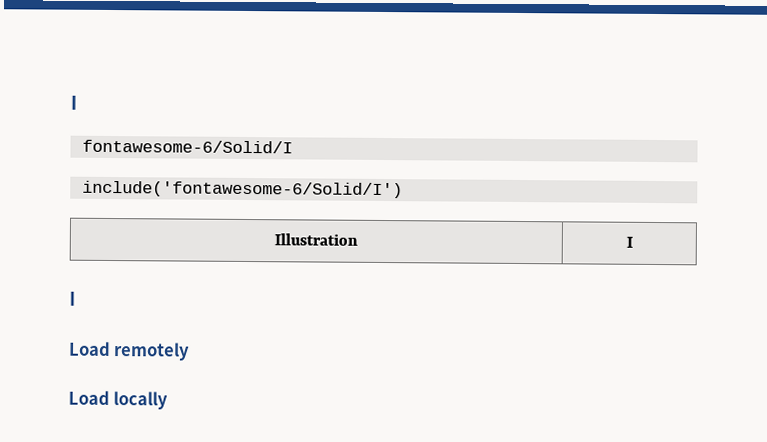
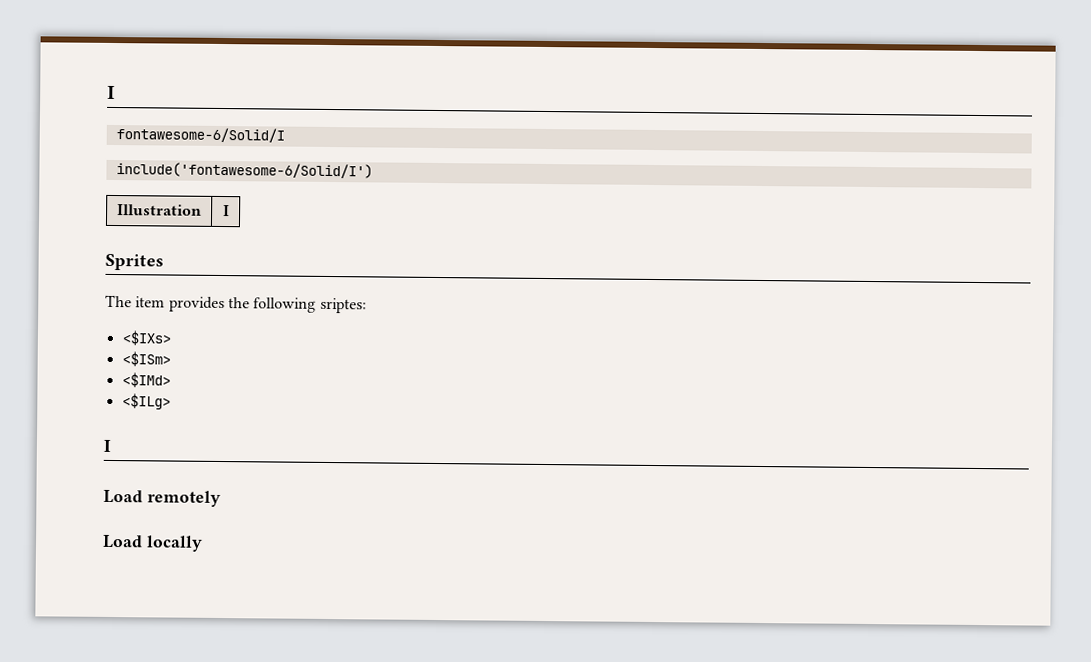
+ Sprites
+ The item provides the following sriptes:
+ <$IXs>
+ <$ISm>
+ <$IMd>
+ <$ILg>

